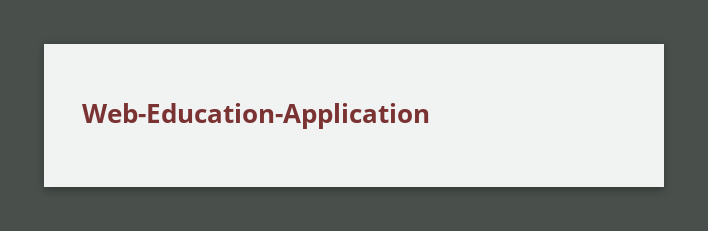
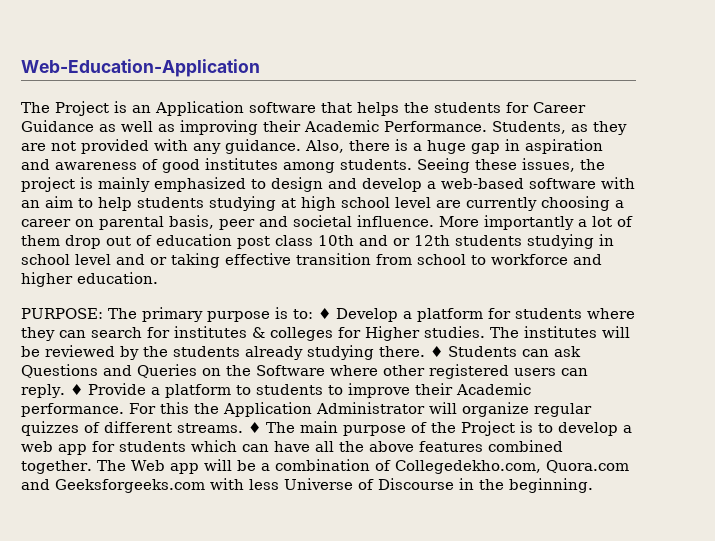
+ The Project is an Application software that helps the students for Career Guidance as well as improving their Academic Performance. Students, as they are not provided with any guidance. Also, there is a huge gap in aspiration and awareness of good institutes among students. Seeing these issues, the project is mainly emphasized to design and develop a web-based software with an aim to help students studying at high school level are currently choosing a career on parental basis, peer and societal influence. More importantly a lot of them drop out of education post class 10th and or 12th students studying in school level and or taking effective transition from school to workforce and higher education.
+ PURPOSE: The primary purpose is to: ♦ Develop a platform for students where they can search for institutes & colleges for Higher studies. The institutes will be reviewed by the students already studying there. ♦ Students can ask Questions and Queries on the Software where other registered users can reply. ♦ Provide a platform to students to improve their Academic performance. For this the Application Administrator will organize regular quizzes of different streams. ♦ The main purpose of the Project is to develop a web app for students which can have all the above features combined together. The Web app will be a combination of Collegedekho.com, Quora.com and Geeksforgeeks.com with less Universe of Discourse in the beginning.

